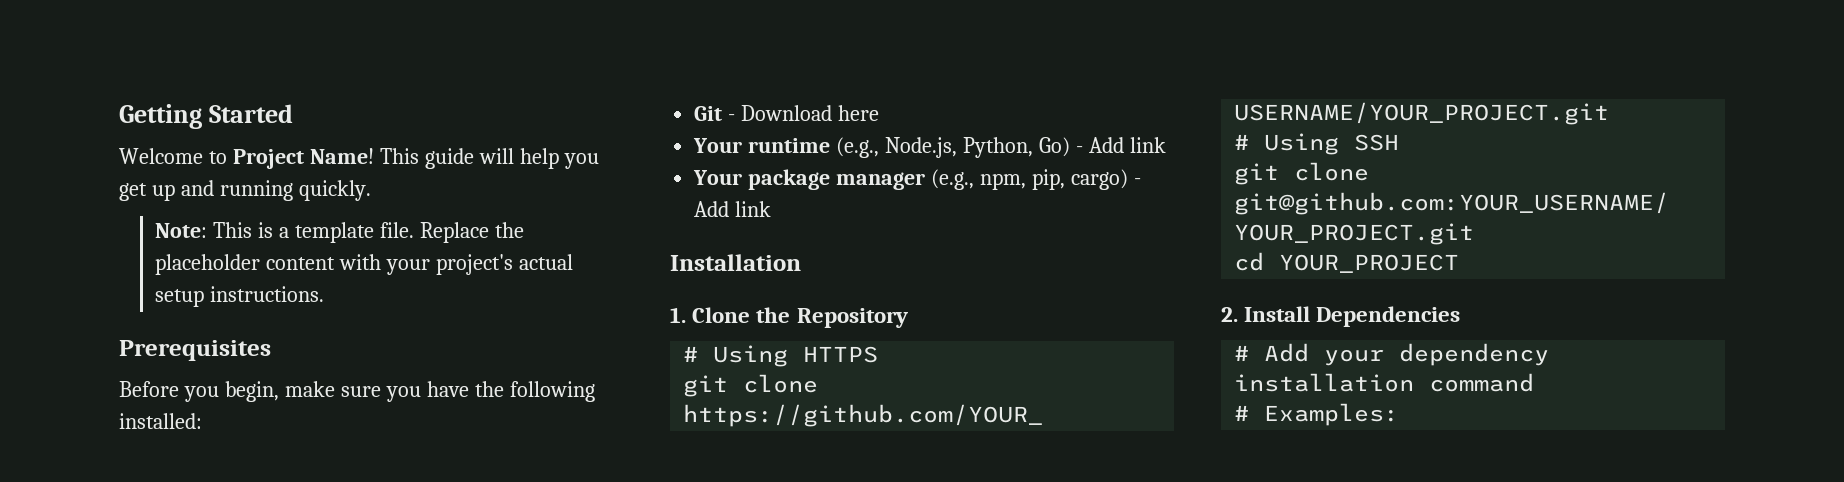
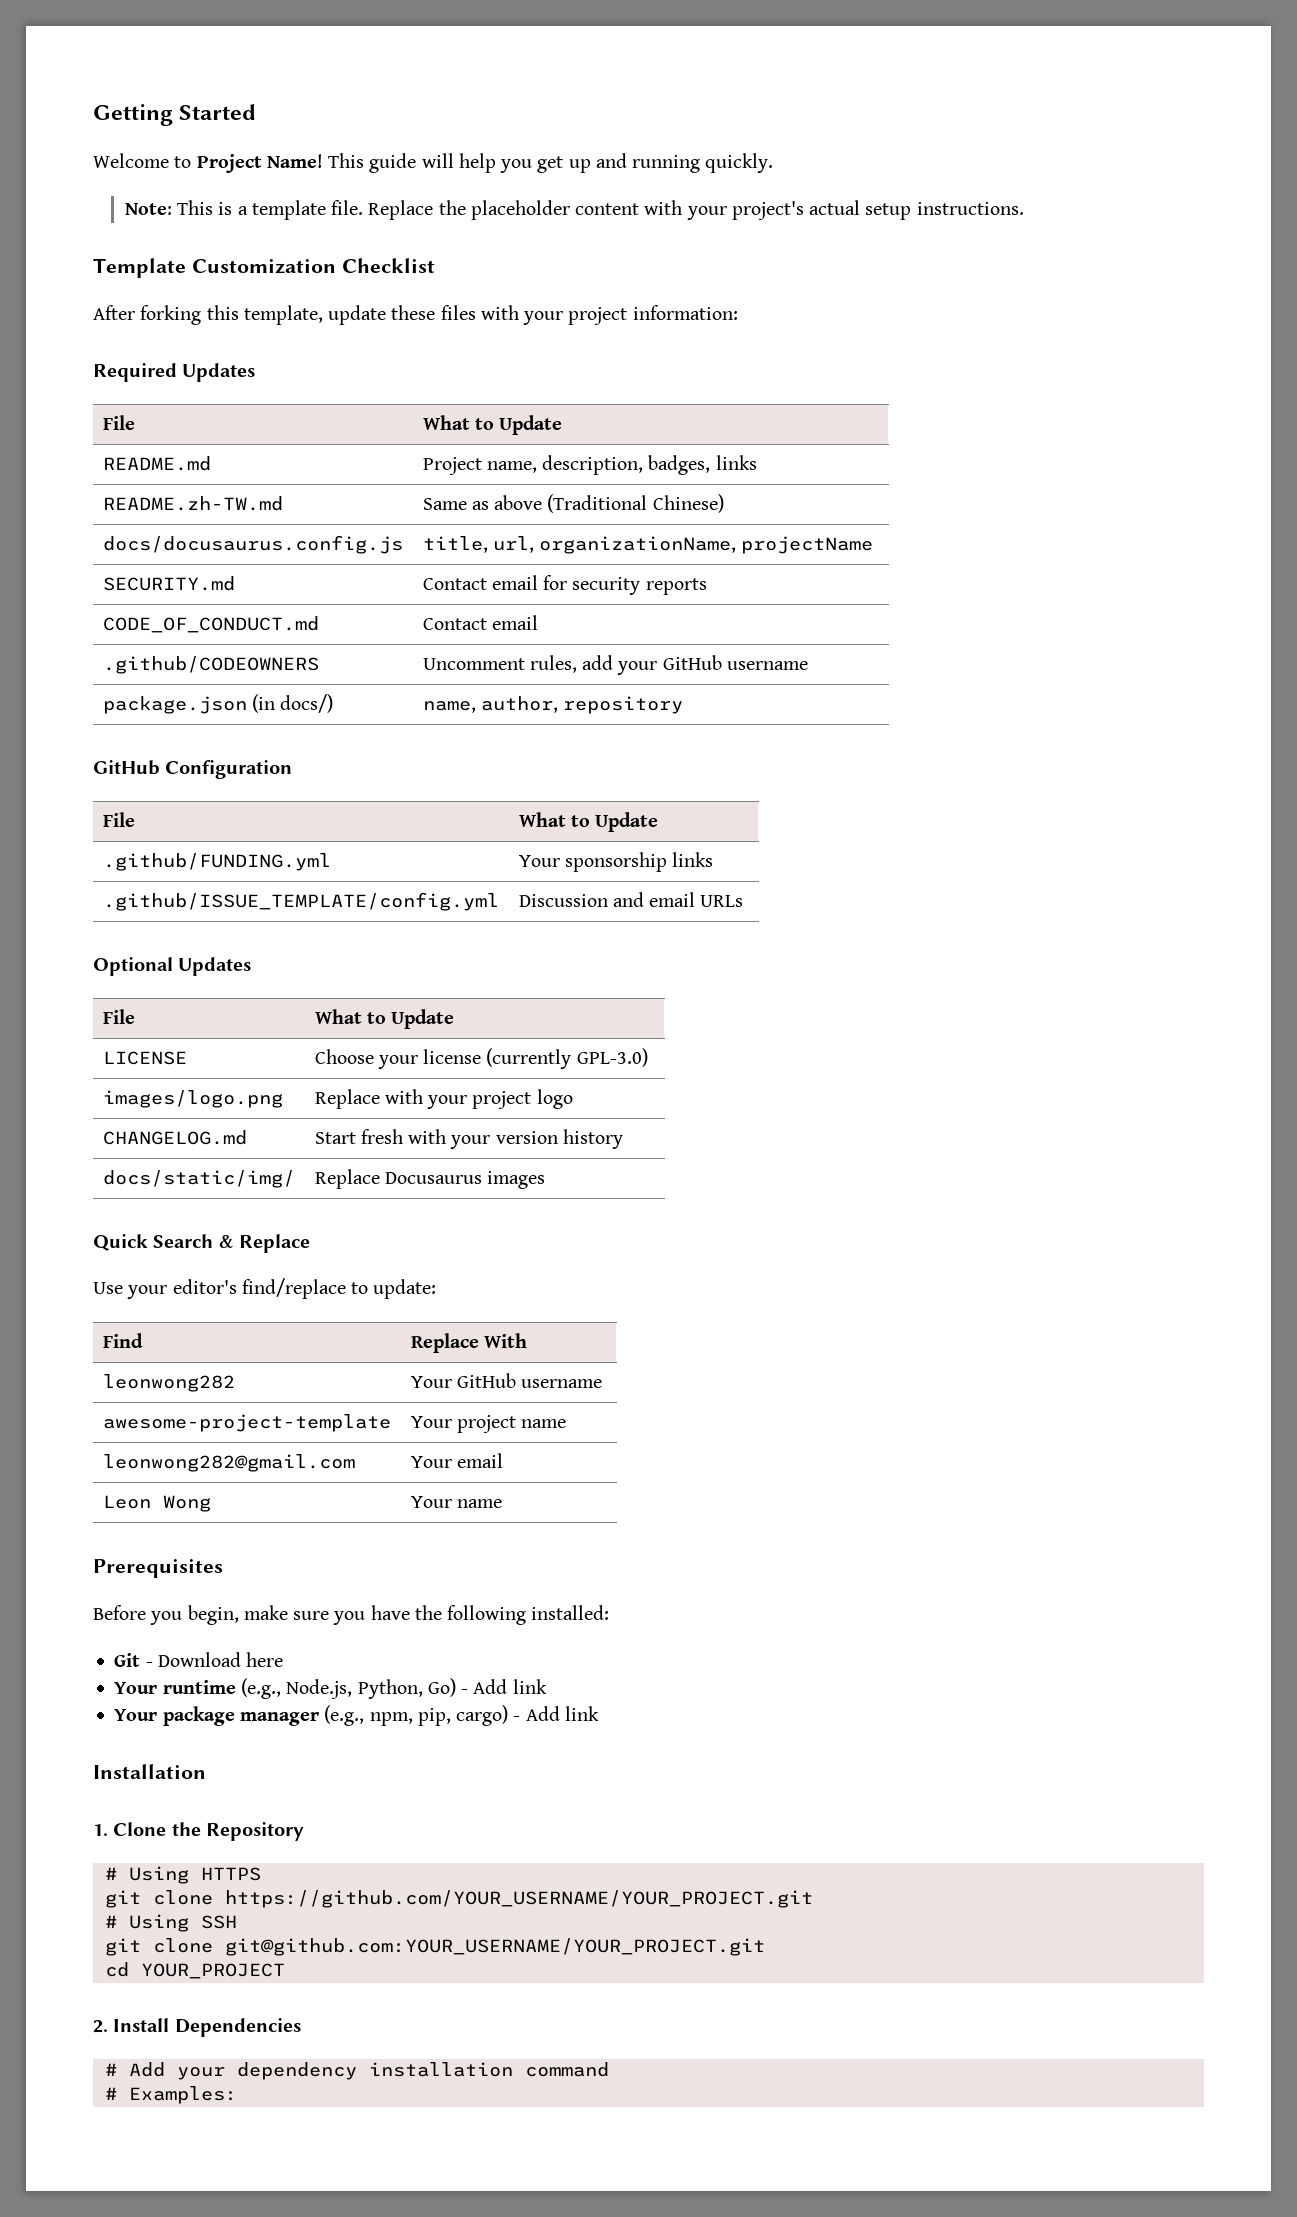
+ Template Customization Checklist
+ After forking this template, update these files with your project information:
+ Required Updates
+ File | What to Update
+ README.md | Project name, description, badges, links
+ README.zh-TW.md | Same as above (Traditional Chinese)
+ docs/docusaurus.config.js | title, url, organizationName, projectName
+ SECURITY.md | Contact email for security reports
+ CODE_OF_CONDUCT.md | Contact email
+ .github/CODEOWNERS | Uncomment rules, add your GitHub username
+ package.json (in docs/) | name, author, repository
+ GitHub Configuration
+ File | What to Update
+ .github/FUNDING.yml | Your sponsorship links
+ .github/ISSUE_TEMPLATE/config.yml | Discussion and email URLs
+ Optional Updates
+ File | What to Update
+ LICENSE | Choose your license (currently GPL-3.0)
+ images/logo.png | Replace with your project logo
+ CHANGELOG.md | Start fresh with your version history
+ docs/static/img/ | Replace Docusaurus images
+ Quick Search & Replace
+ Use your editor's find/replace to update:
+ Find | Replace With
+ leonwong282 | Your GitHub username
+ awesome-project-template | Your project name
+ leonwong282@gmail.com | Your email
+ Leon Wong | Your name

